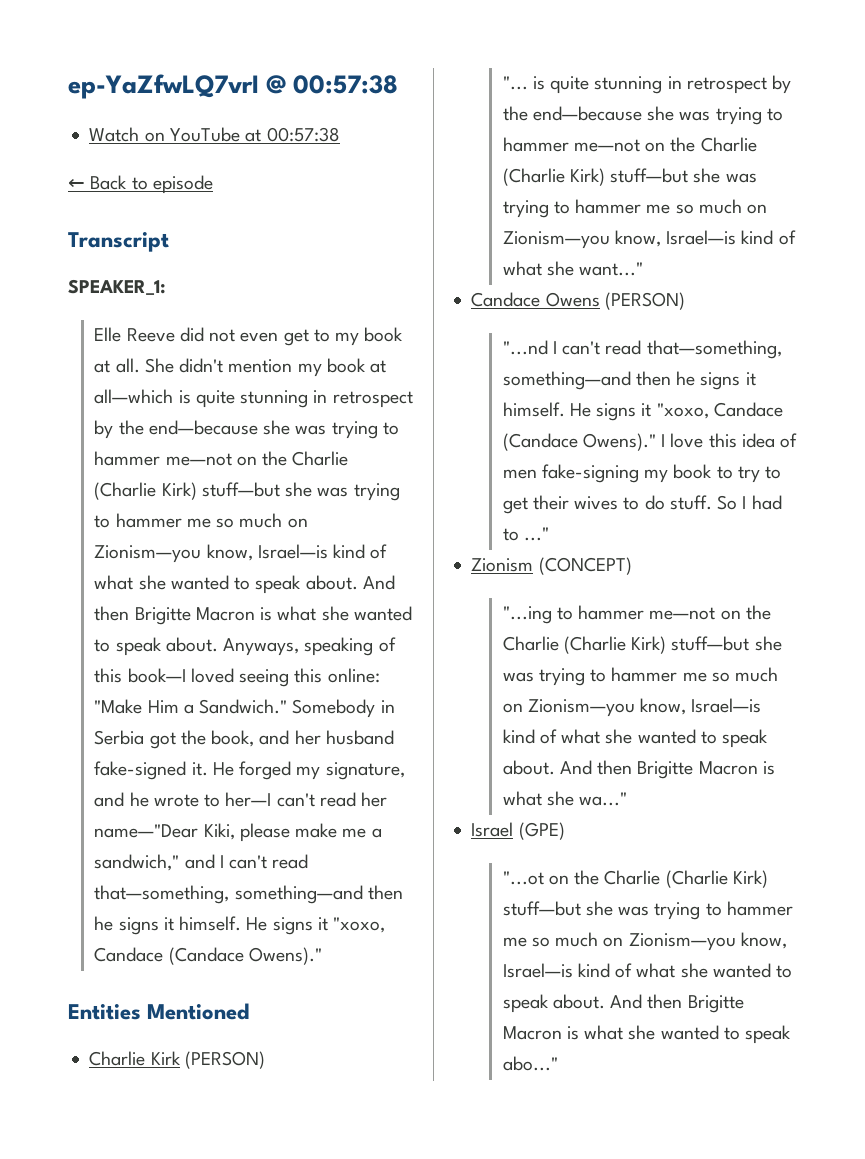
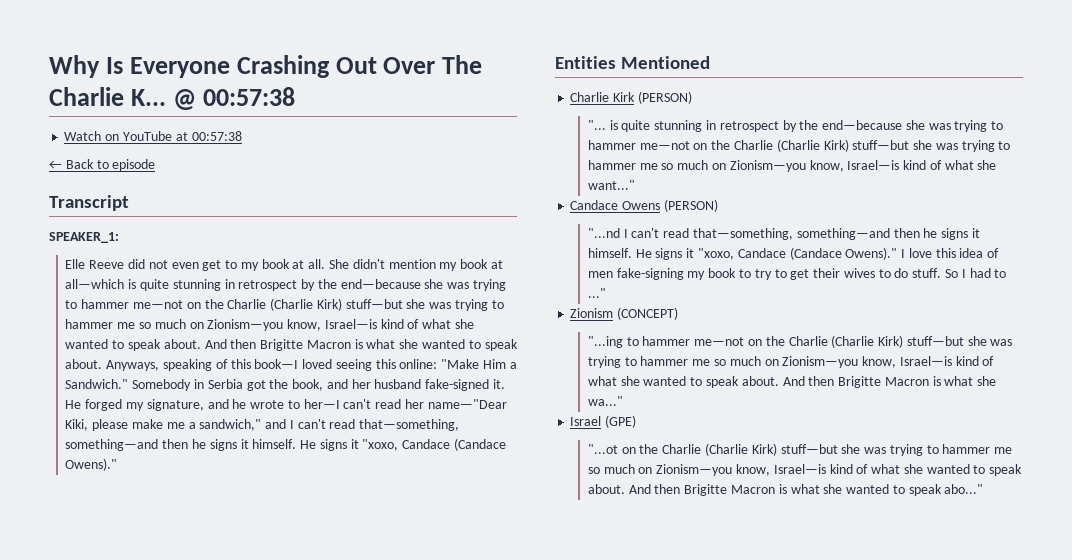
- ep-YaZfwLQ7vrI @ 00:57:38
+ Why Is Everyone Crashing Out Over The Charlie K... @ 00:57:38

